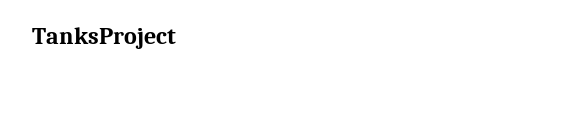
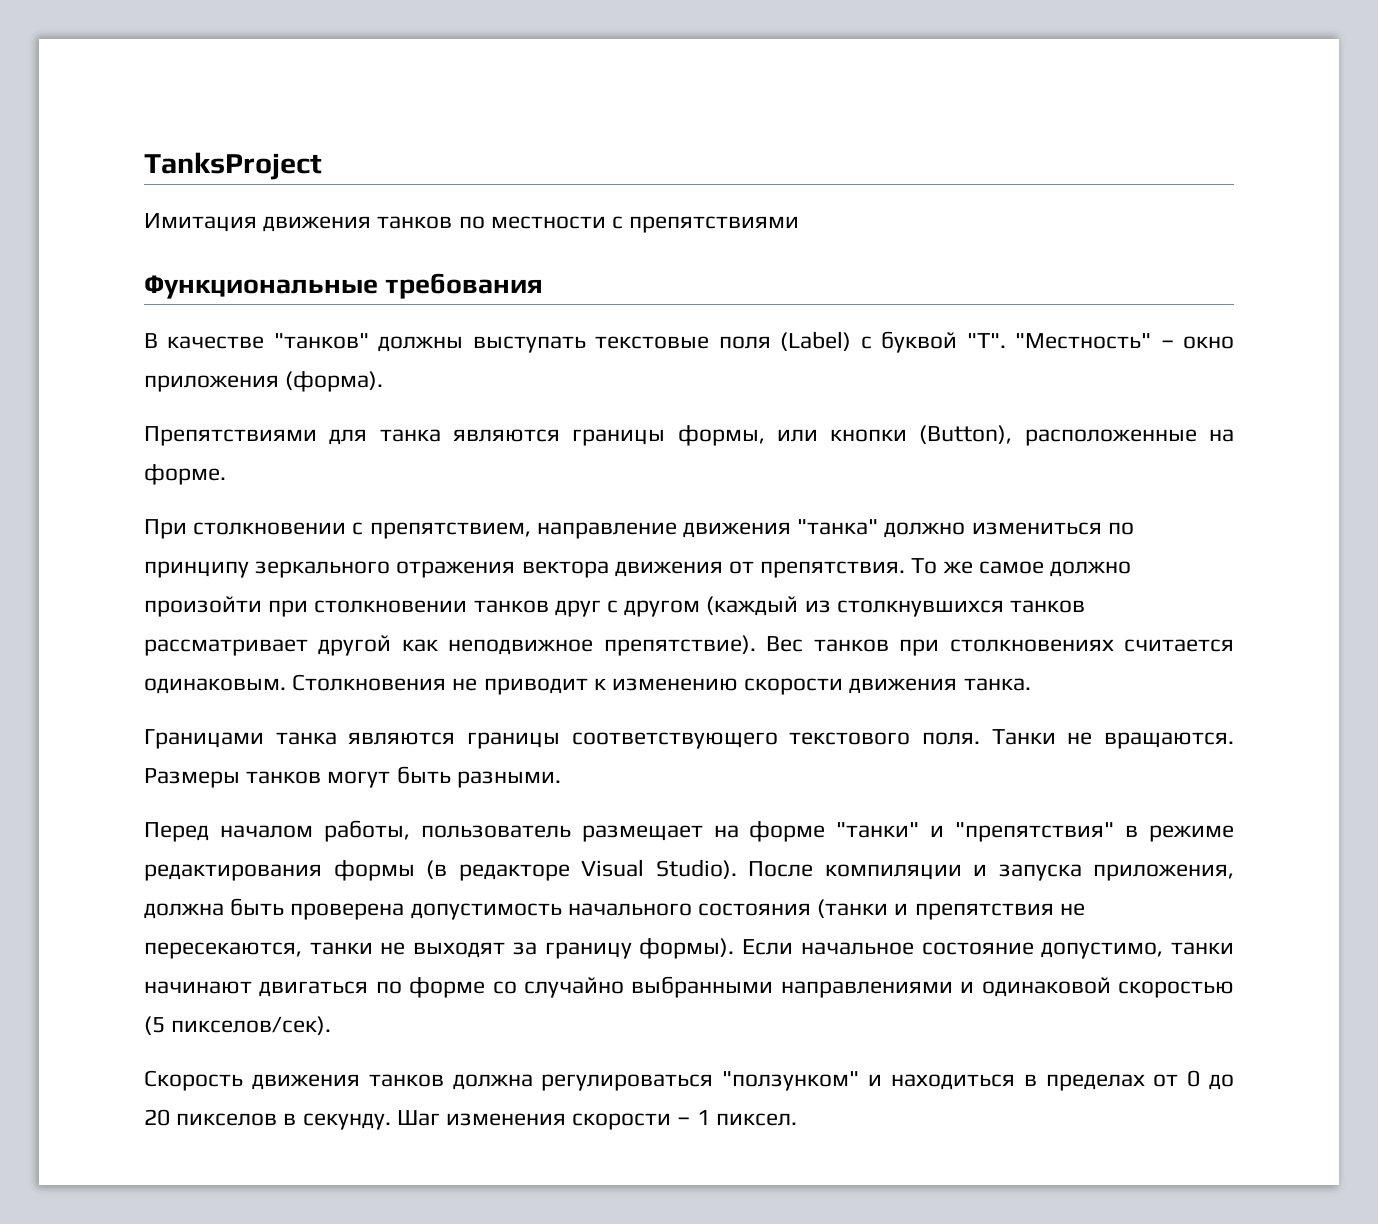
+ Имитация движения танков по местности с препятствиями
+ Функциональные требования
+ В качестве "танков" должны выступать текстовые поля (Label) с буквой "T". "Местность" – окно приложения (форма).
+ Препятствиями для танка являются границы формы, или кнопки (Button), расположенные на форме.
+ При столкновении с препятствием, направление движения "танка" должно измениться по принципу зеркального отражения вектора движения от препятствия. То же самое должно произойти при столкновении танков друг с другом (каждый из столкнувшихся танков рассматривает другой как неподвижное препятствие). Вес танков при столкновениях считается одинаковым. Столкновения не приводит к изменению скорости движения танка.
+ Границами танка являются границы соответствующего текстового поля. Танки не вращаются. Размеры танков могут быть разными.
+ Перед началом работы, пользователь размещает на форме "танки" и "препятствия" в режиме редактирования формы (в редакторе Visual Studio). После компиляции и запуска приложения, должна быть проверена допустимость начального состояния (танки и препятствия не пересекаются, танки не выходят за границу формы). Если начальное состояние допустимо, танки начинают двигаться по форме со случайно выбранными направлениями и одинаковой скоростью (5 пикселов/сек).
+ Скорость движения танков должна регулироваться "ползунком" и находиться в пределах от 0 до 20 пикселов в секунду. Шаг изменения скорости – 1 пиксел.

